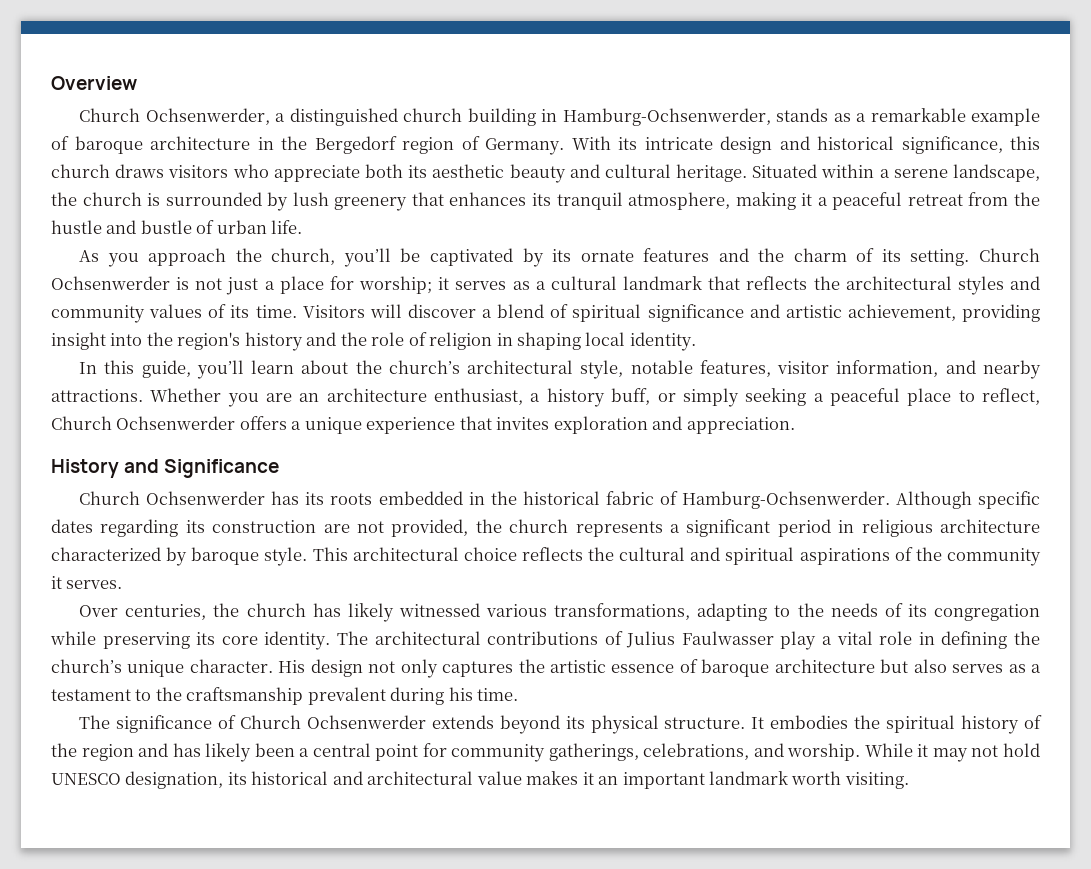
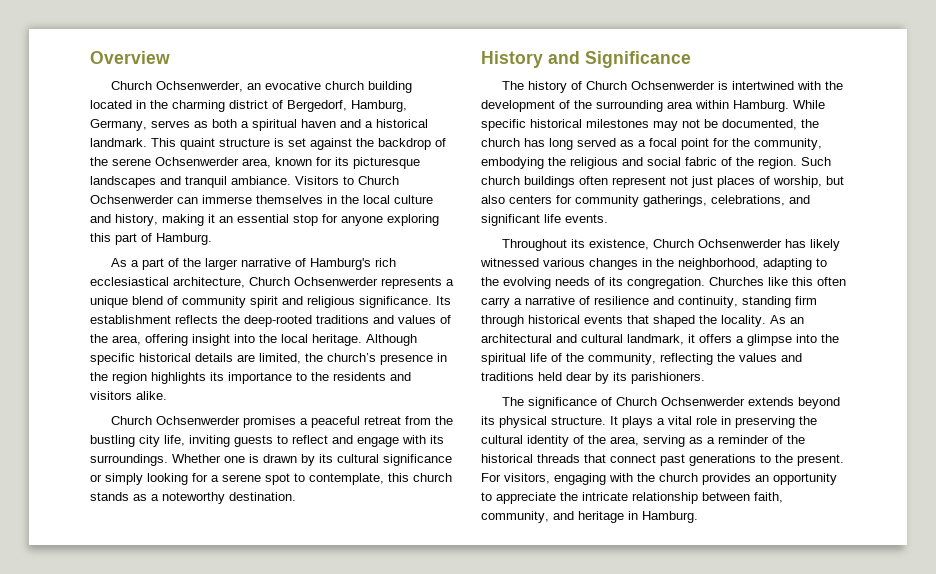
- Church Ochsenwerder, a distinguished church building in Hamburg-Ochsenwerder, stands as a remarkable example of baroque architecture in the Bergedorf region of Germany. With its intricate design and historical significance, this church draws visitors who appreciate both its aesthetic beauty and cultural heritage. Situated within a serene landscape, the church is surrounded by lush greenery that enhances its tranquil atmosphere, making it a peaceful retreat from the hustle and bustle of urban life.
- As you approach the church, you’ll be captivated by its ornate features and the charm of its setting. Church Ochsenwerder is not just a place for worship; it serves as a cultural landmark that reflects the architectural styles and community values of its time. Visitors will discover a blend of spiritual significance and artistic achievement, providing insight into the region's history and the role of religion in shaping local identity.
- In this guide, you’ll learn about the church’s architectural style, notable features, visitor information, and nearby attractions. Whether you are an architecture enthusiast, a history buff, or simply seeking a peaceful place to reflect, Church Ochsenwerder offers a unique experience that invites exploration and appreciation.
+ Church Ochsenwerder, an evocative church building located in the charming district of Bergedorf, Hamburg, Germany, serves as both a spiritual haven and a historical landmark. This quaint structure is set against the backdrop of the serene Ochsenwerder area, known for its picturesque landscapes and tranquil ambiance. Visitors to Church Ochsenwerder can immerse themselves in the local culture and history, making it an essential stop for anyone exploring this part of Hamburg.
+ As a part of the larger narrative of Hamburg's rich ecclesiastical architecture, Church Ochsenwerder represents a unique blend of community spirit and religious significance. Its establishment reflects the deep-rooted traditions and values of the area, offering insight into the local heritage. Although specific historical details are limited, the church’s presence in the region highlights its importance to the residents and visitors alike.
+ Church Ochsenwerder promises a peaceful retreat from the bustling city life, inviting guests to reflect and engage with its surroundings. Whether one is drawn by its cultural significance or simply looking for a serene spot to contemplate, this church stands as a noteworthy destination.
  History and Significance
- Church Ochsenwerder has its roots embedded in the historical fabric of Hamburg-Ochsenwerder. Although specific dates regarding its construction are not provided, the church represents a significant period in religious architecture characterized by baroque style. This architectural choice reflects the cultural and spiritual aspirations of the community it serves.
- Over centuries, the church has likely witnessed various transformations, adapting to the needs of its congregation while preserving its core identity. The architectural contributions of Julius Faulwasser play a vital role in defining the church’s unique character. His design not only captures the artistic essence of baroque architecture but also serves as a testament to the craftsmanship prevalent during his time.
+ The history of Church Ochsenwerder is intertwined with the development of the surrounding area within Hamburg. While specific historical milestones may not be documented, the church has long served as a focal point for the community, embodying the religious and social fabric of the region. Such church buildings often represent not just places of worship, but also centers for community gatherings, celebrations, and significant life events.
+ Throughout its existence, Church Ochsenwerder has likely witnessed various changes in the neighborhood, adapting to the evolving needs of its congregation. Churches like this often carry a narrative of resilience and continuity, standing firm through historical events that shaped the locality. As an architectural and cultural landmark, it offers a glimpse into the spiritual life of the community, reflecting the values and traditions held dear by its parishioners.
- It embodies the spiritual history of the region and has likely been a central point for community gatherings, celebrations, and worship. While it may not hold UNESCO designation, its historical and architectural value makes it an important landmark worth visiting.
+ It plays a vital role in preserving the cultural identity of the area, serving as a reminder of the historical threads that connect past generations to the present. For visitors, engaging with the church provides an opportunity to appreciate the intricate relationship between faith, community, and heritage in Hamburg.

